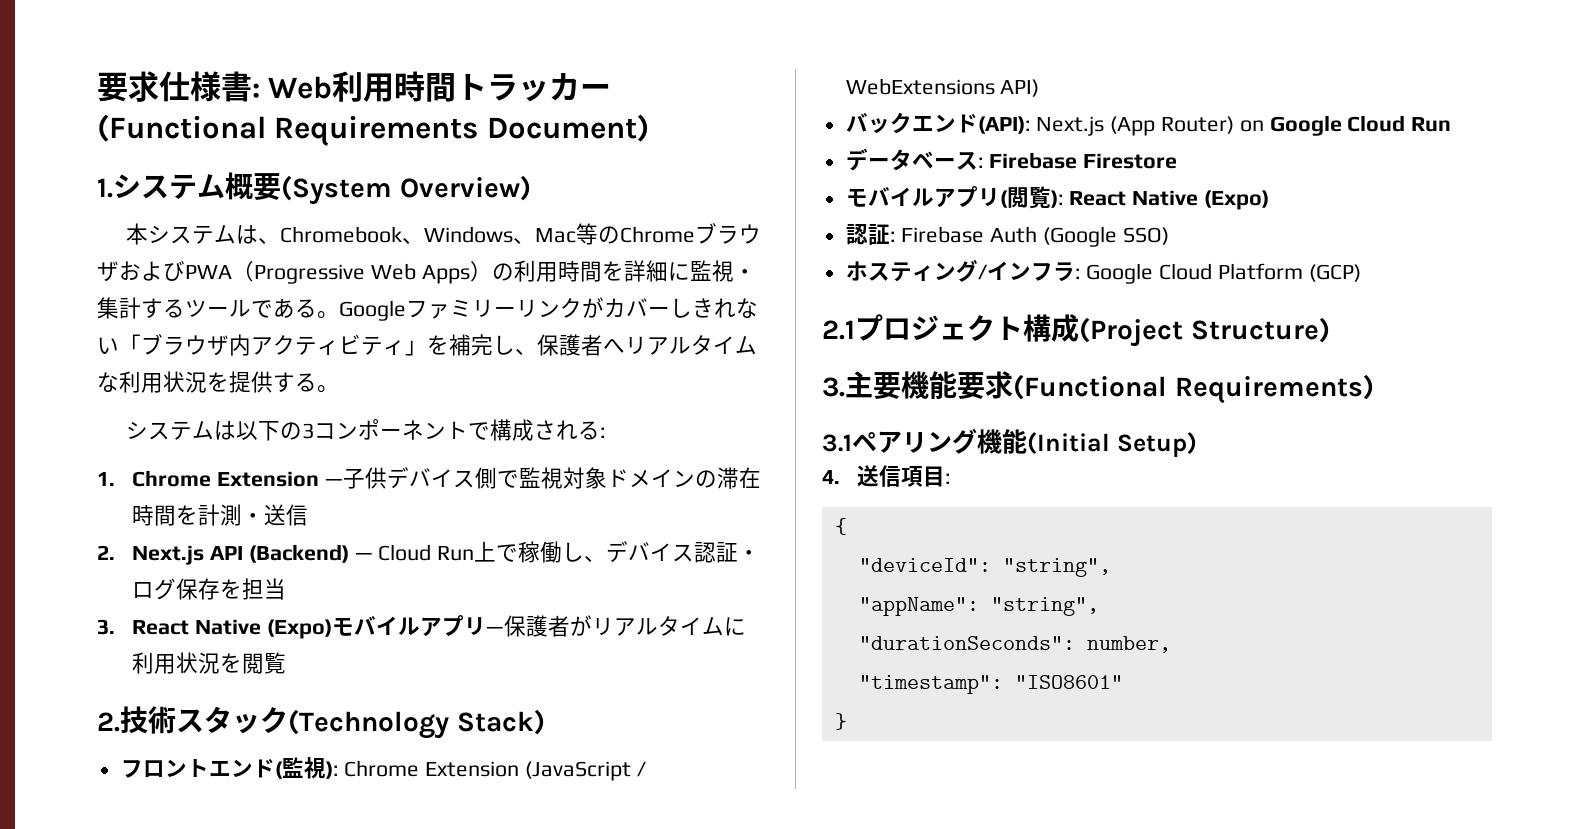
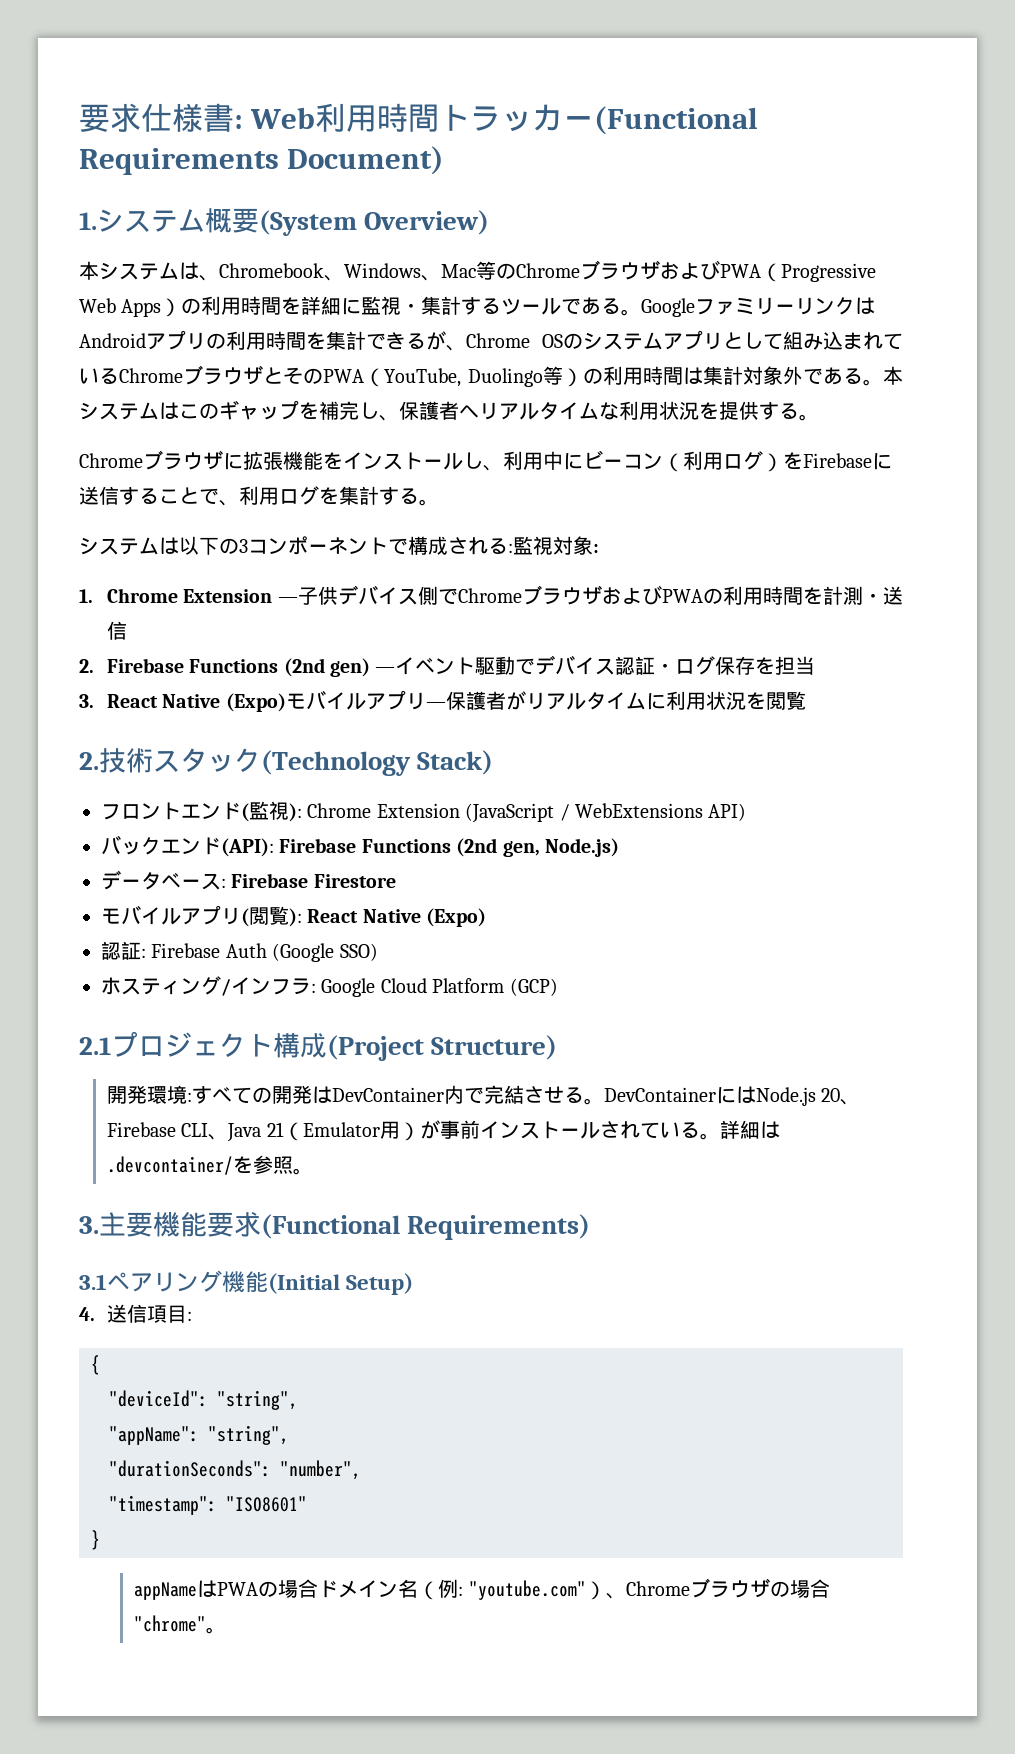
- Googleファミリーリンクがカバーしきれない「ブラウザ内アクティビティ」を補完し、保護者へリアルタイムな利用状況を提供する。
+ GoogleファミリーリンクはAndroidアプリの利用時間を集計できるが、Chrome OSのシステムアプリとして組み込まれているChromeブラウザとそのPWA（YouTube, Duolingo等）の利用時間は集計対象外である。本システムはこのギャップを補完し、保護者へリアルタイムな利用状況を提供する。
+ Chromeブラウザに拡張機能をインストールし、利用中にビーコン（利用ログ）をFirebaseに送信することで、利用ログを集計する。
- システムは以下の3コンポーネントで構成される:
+ システムは以下の3コンポーネントで構成される:監視対象:
- 1. Chrome Extension —子供デバイス側で監視対象ドメインの滞在時間を計測・送信
+ 1. Chrome Extension —子供デバイス側でChromeブラウザおよびPWAの利用時間を計測・送信
- 2. Next.js API (Backend) — Cloud Run上で稼働し、デバイス認証・ログ保存を担当
+ 2. Firebase Functions (2nd gen) —イベント駆動でデバイス認証・ログ保存を担当
- バックエンド(API): Next.js (App Router) on Google Cloud Run
+ バックエンド(API): Firebase Functions (2nd gen, Node.js)
+ 開発環境:すべての開発はDevContainer内で完結させる。DevContainerにはNode.js 20、Firebase CLI、Java 21（Emulator用）が事前インストールされている。詳細は.devcontainer/を参照。
- "durationSeconds": number,
+ "durationSeconds": "number",
+ appNameはPWAの場合ドメイン名（例: "youtube.com"）、Chromeブラウザの場合"chrome"。

